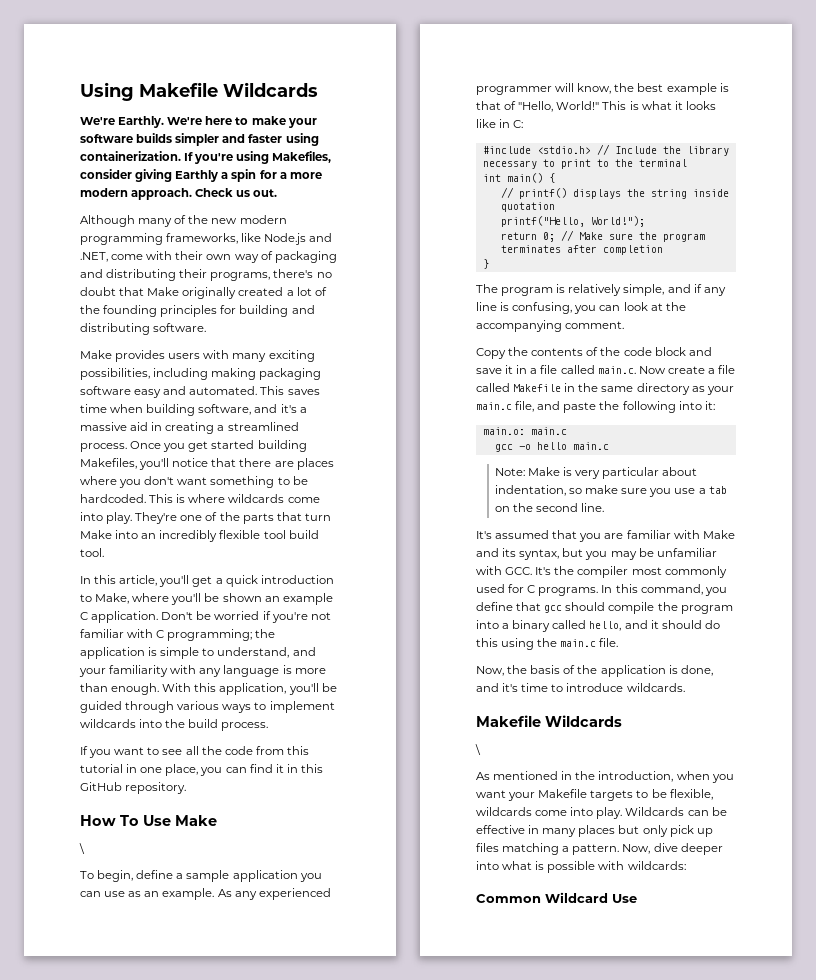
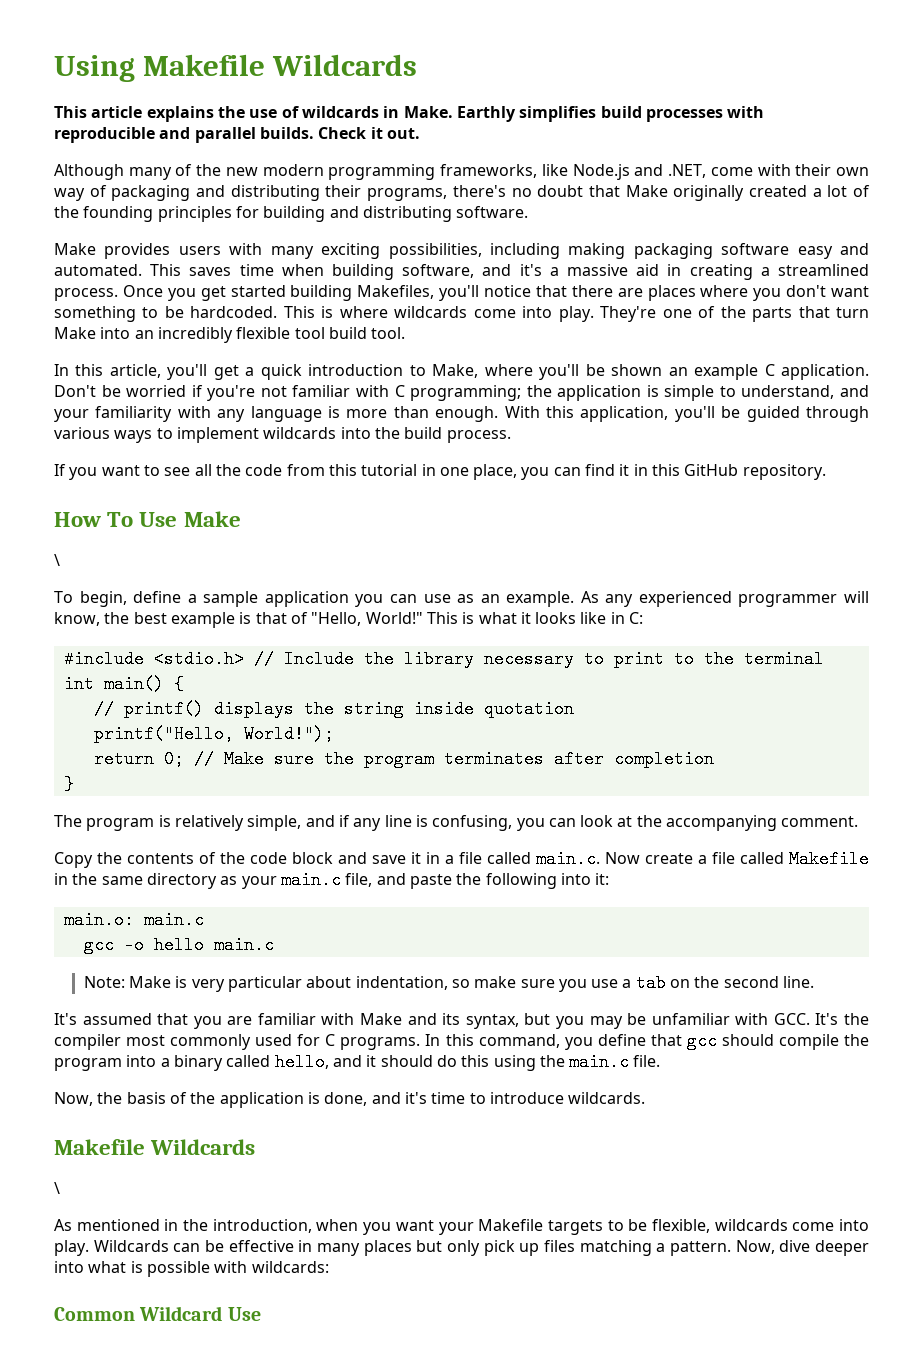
- We're Earthly. We're here to make your software builds simpler and faster using containerization. If you're using Makefiles, consider giving Earthly a spin for a more modern approach. Check us out.
+ This article explains the use of wildcards in Make. Earthly simplifies build processes with reproducible and parallel builds. Check it out.

